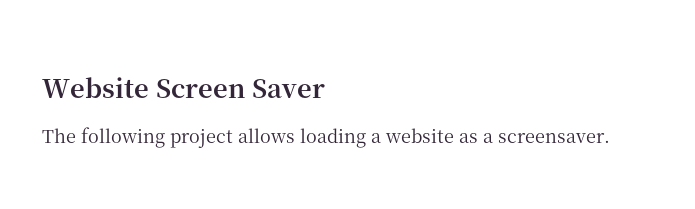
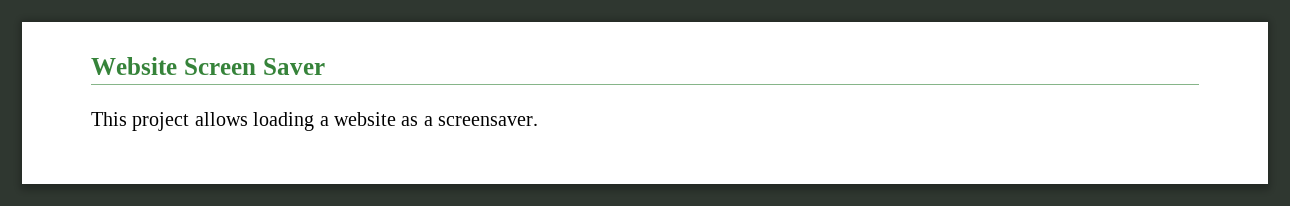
- The following project allows loading a website as a screensaver.
+ This project allows loading a website as a screensaver.

